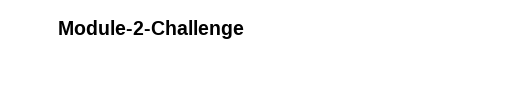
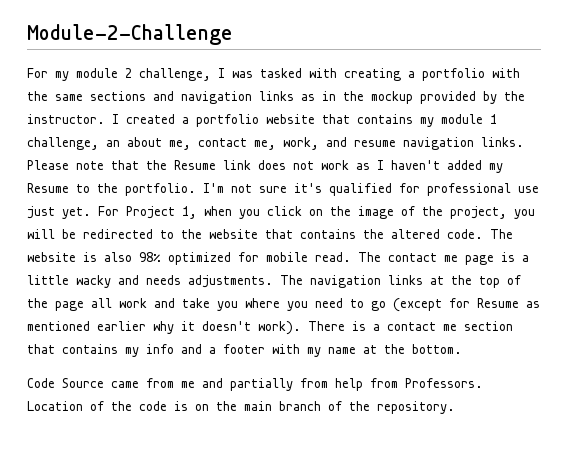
+ For my module 2 challenge, I was tasked with creating a portfolio with the same sections and navigation links as in the mockup provided by the instructor. I created a portfolio website that contains my module 1 challenge, an about me, contact me, work, and resume navigation links. Please note that the Resume link does not work as I haven't added my Resume to the portfolio. I'm not sure it's qualified for professional use just yet. For Project 1, when you click on the image of the project, you will be redirected to the website that contains the altered code. The website is also 98% optimized for mobile read. The contact me page is a little wacky and needs adjustments. The navigation links at the top of the page all work and take you where you need to go (except for Resume as mentioned earlier why it doesn't work). There is a contact me section that contains my info and a footer with my name at the bottom.
+ Code Source came from me and partially from help from Professors. Location of the code is on the main branch of the repository.

